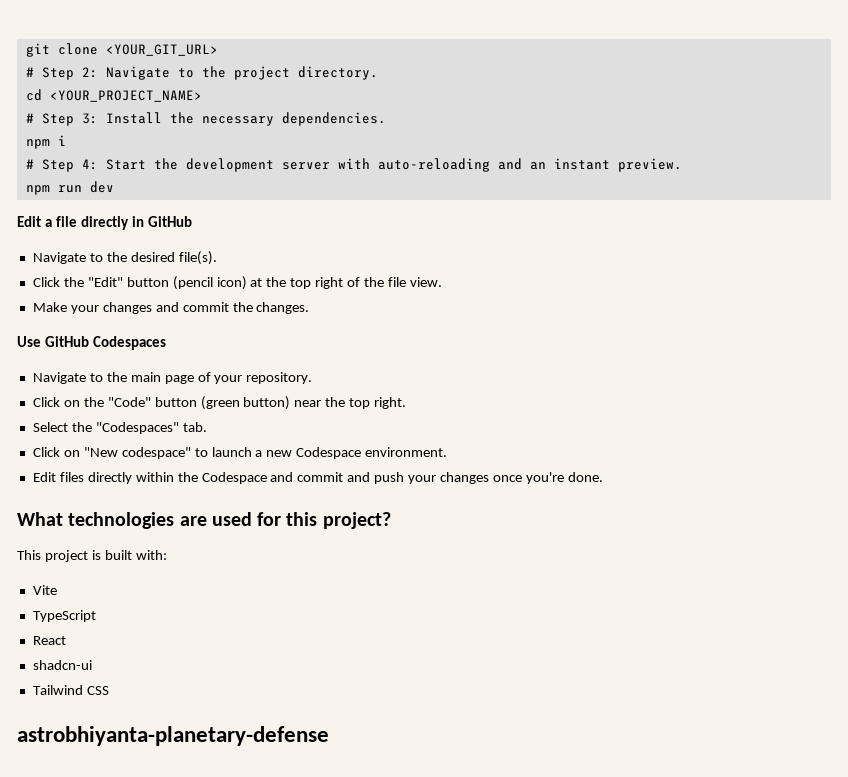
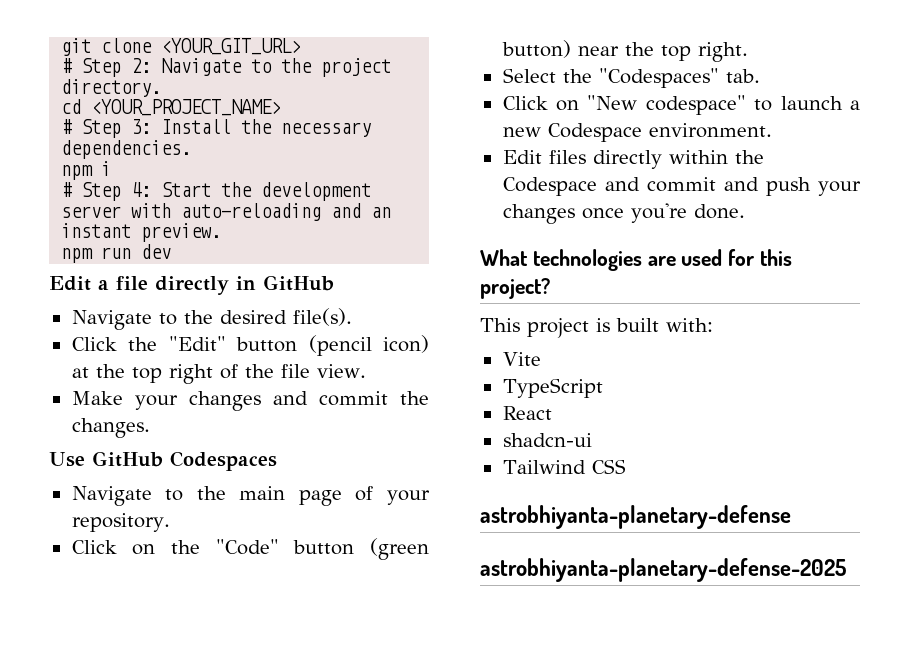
+ astrobhiyanta-planetary-defense-2025

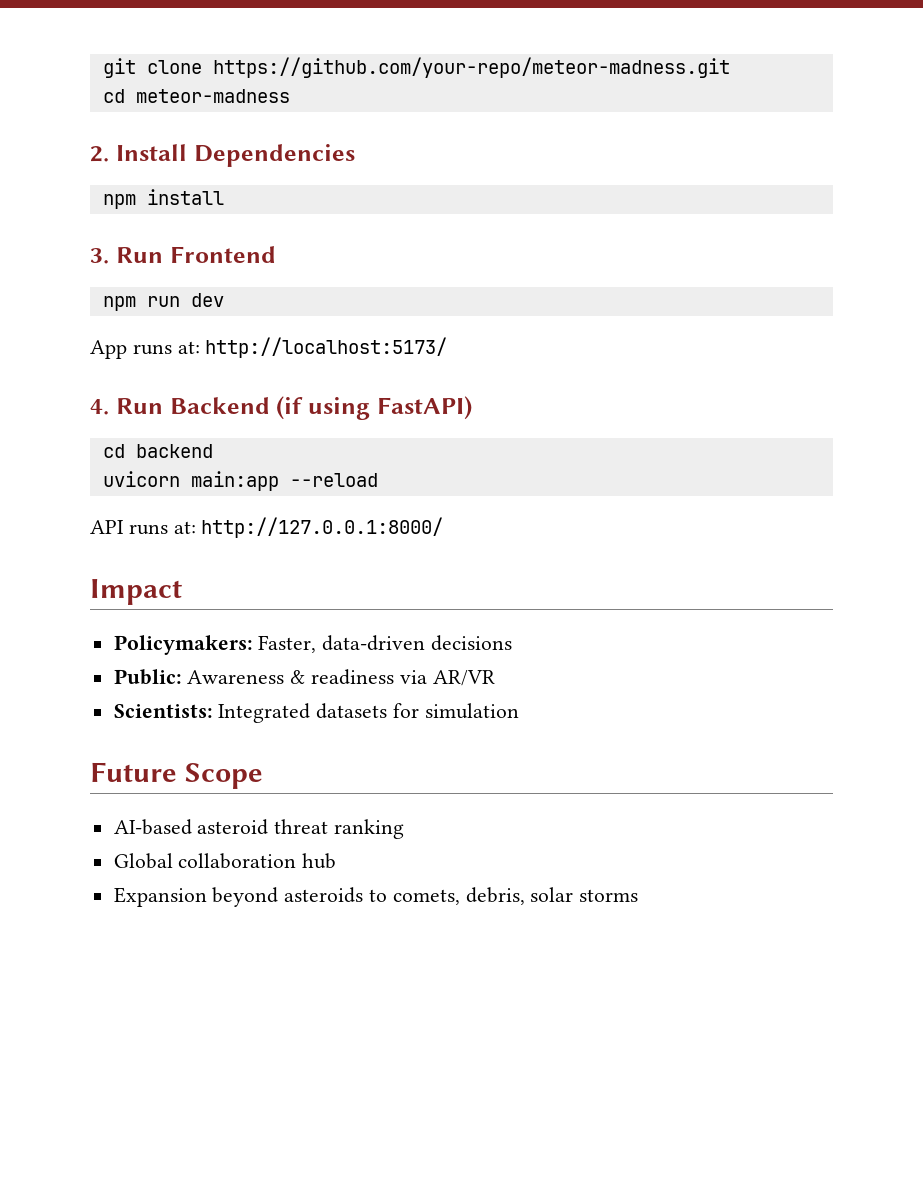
- git clone <YOUR_GIT_URL>
- # Step 2: Navigate to the project directory.
- cd <YOUR_PROJECT_NAME>
- # Step 3: Install the necessary dependencies.
- npm i
- # Step 4: Start the development server with auto-reloading and an instant preview.
+ git clone https://github.com/your-repo/meteor-madness.git
+ cd meteor-madness
+ 2. Install Dependencies
+ npm install
+ 3. Run Frontend
  npm run dev
- Edit a file directly in GitHub
- Navigate to the desired file(s).
- Click the "Edit" button (pencil icon) at the top right of the file view.
- Make your changes and commit the changes.
- Use GitHub Codespaces
- Navigate to the main page of your repository.
- Click on the "Code" button (green button) near the top right.
- Select the "Codespaces" tab.
- Click on "New codespace" to launch a new Codespace environment.
- Edit files directly within the Codespace and commit and push your changes once you're done.
- What technologies are used for this project?
- This project is built with:
- Vite
- TypeScript
- React
- shadcn-ui
- Tailwind CSS
- astrobhiyanta-planetary-defense
- astrobhiyanta-planetary-defense-2025
+ App runs at: http://localhost:5173/
+ 4. Run Backend (if using FastAPI)
+ cd backend
+ uvicorn main:app --reload
+ API runs at: http://127.0.0.1:8000/
+ Impact
+ Policymakers: Faster, data-driven decisions
+ Public: Awareness & readiness via AR/VR
+ Scientists: Integrated datasets for simulation
+ Future Scope
+ AI-based asteroid threat ranking
+ Global collaboration hub
+ Expansion beyond asteroids to comets, debris, solar storms

